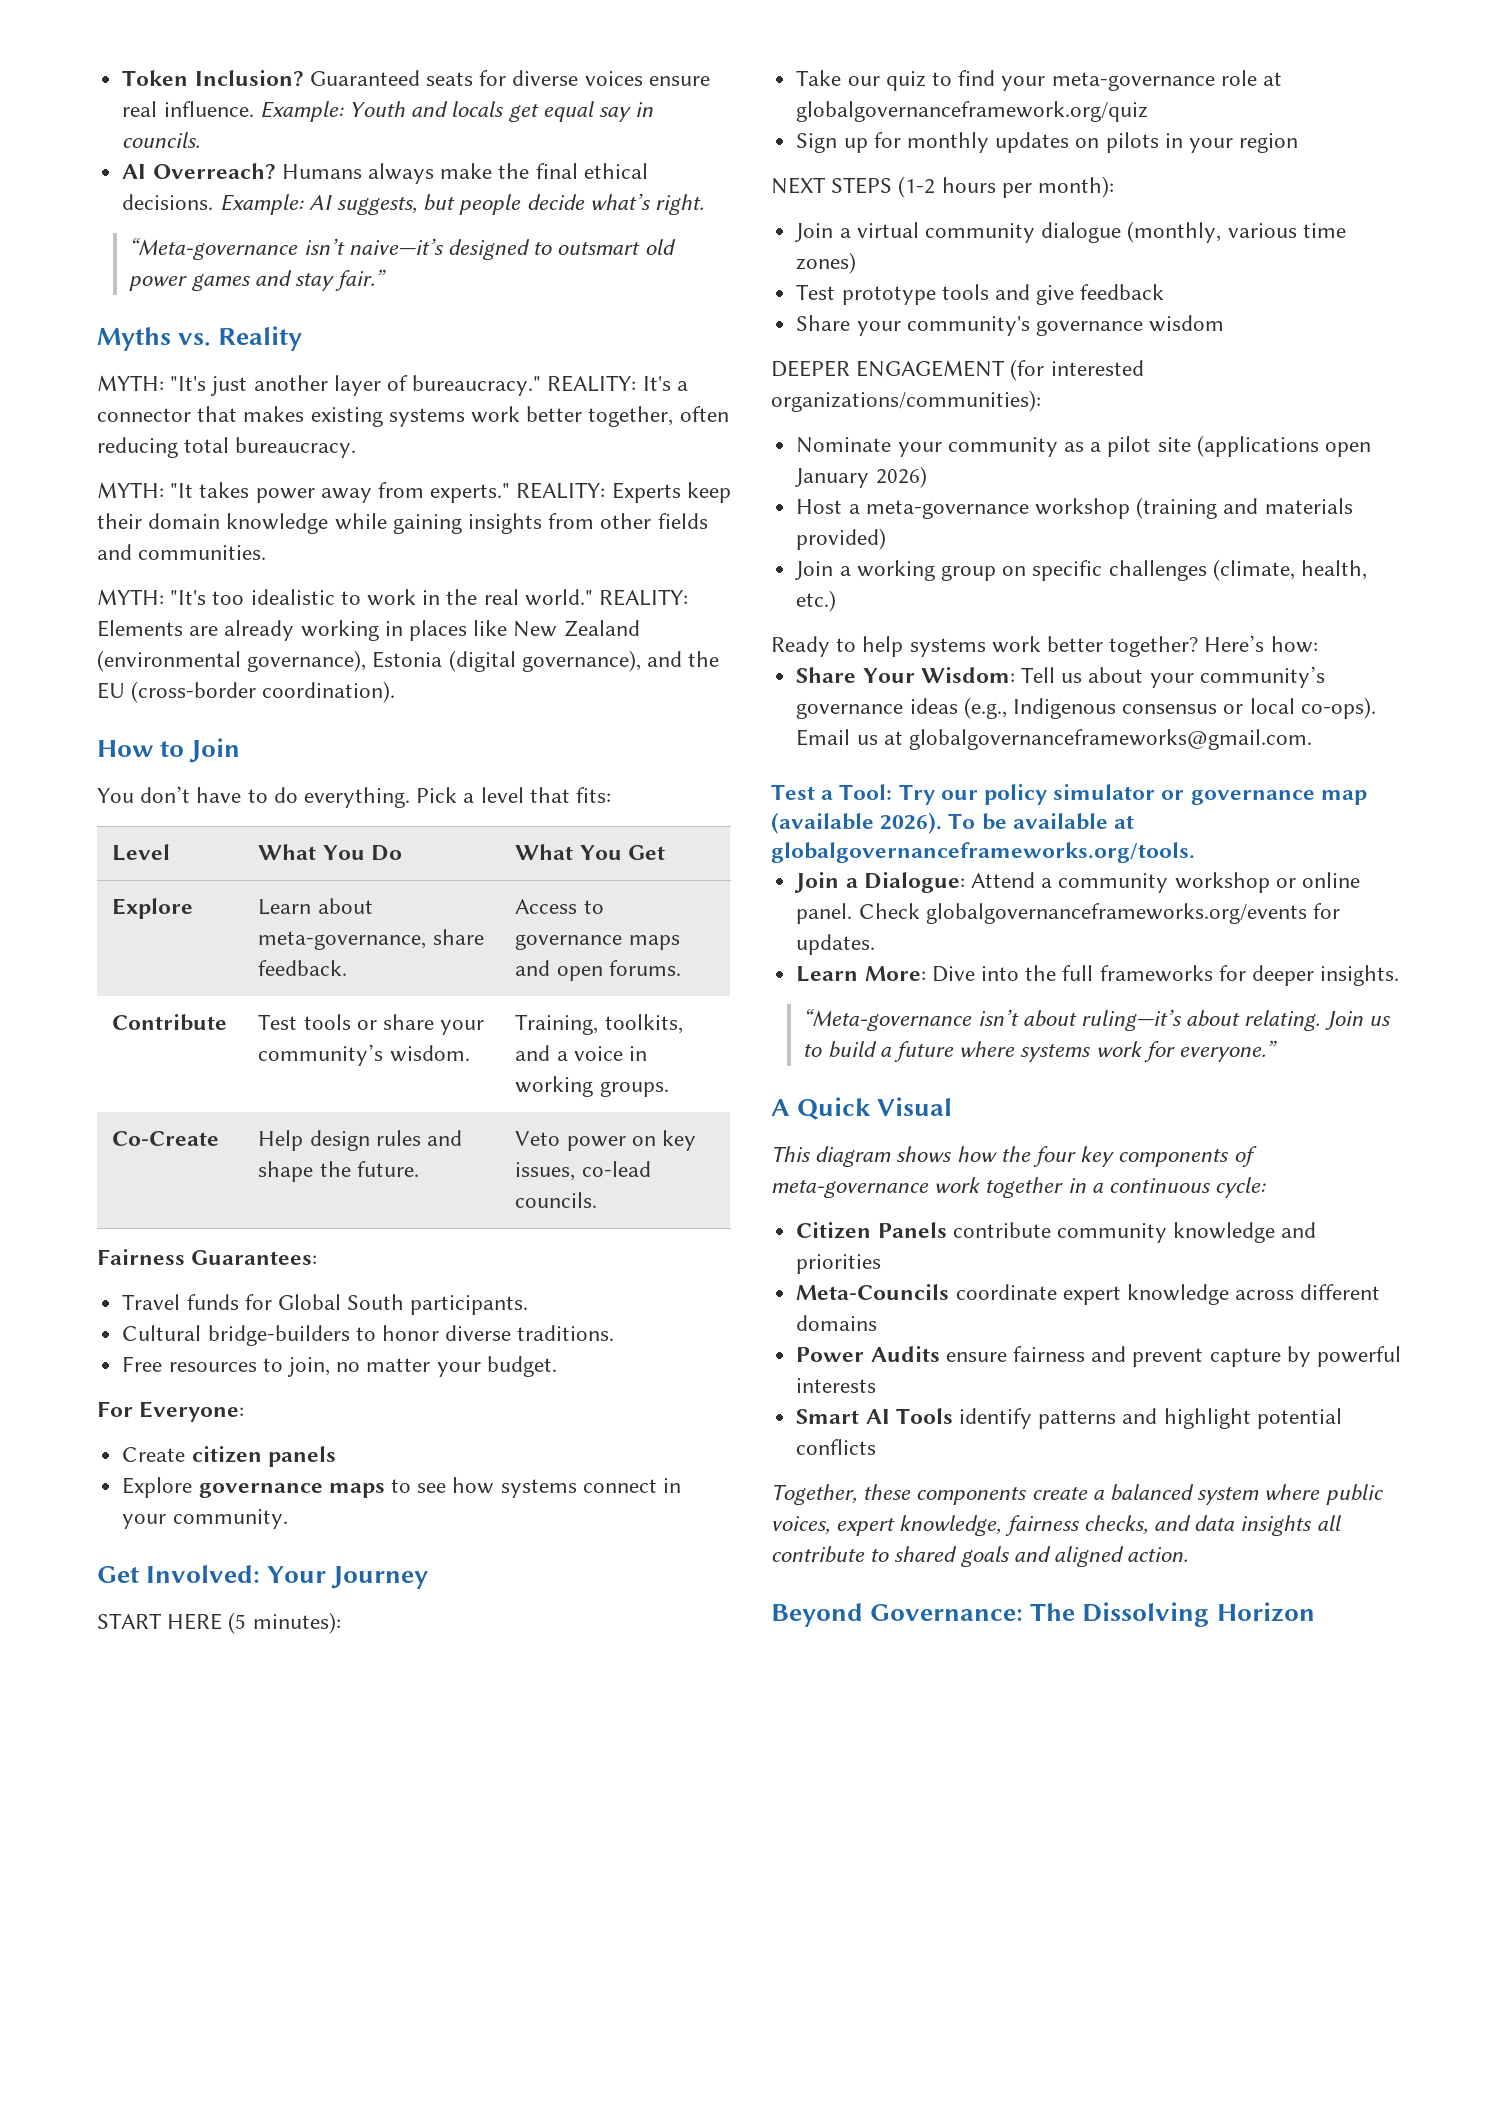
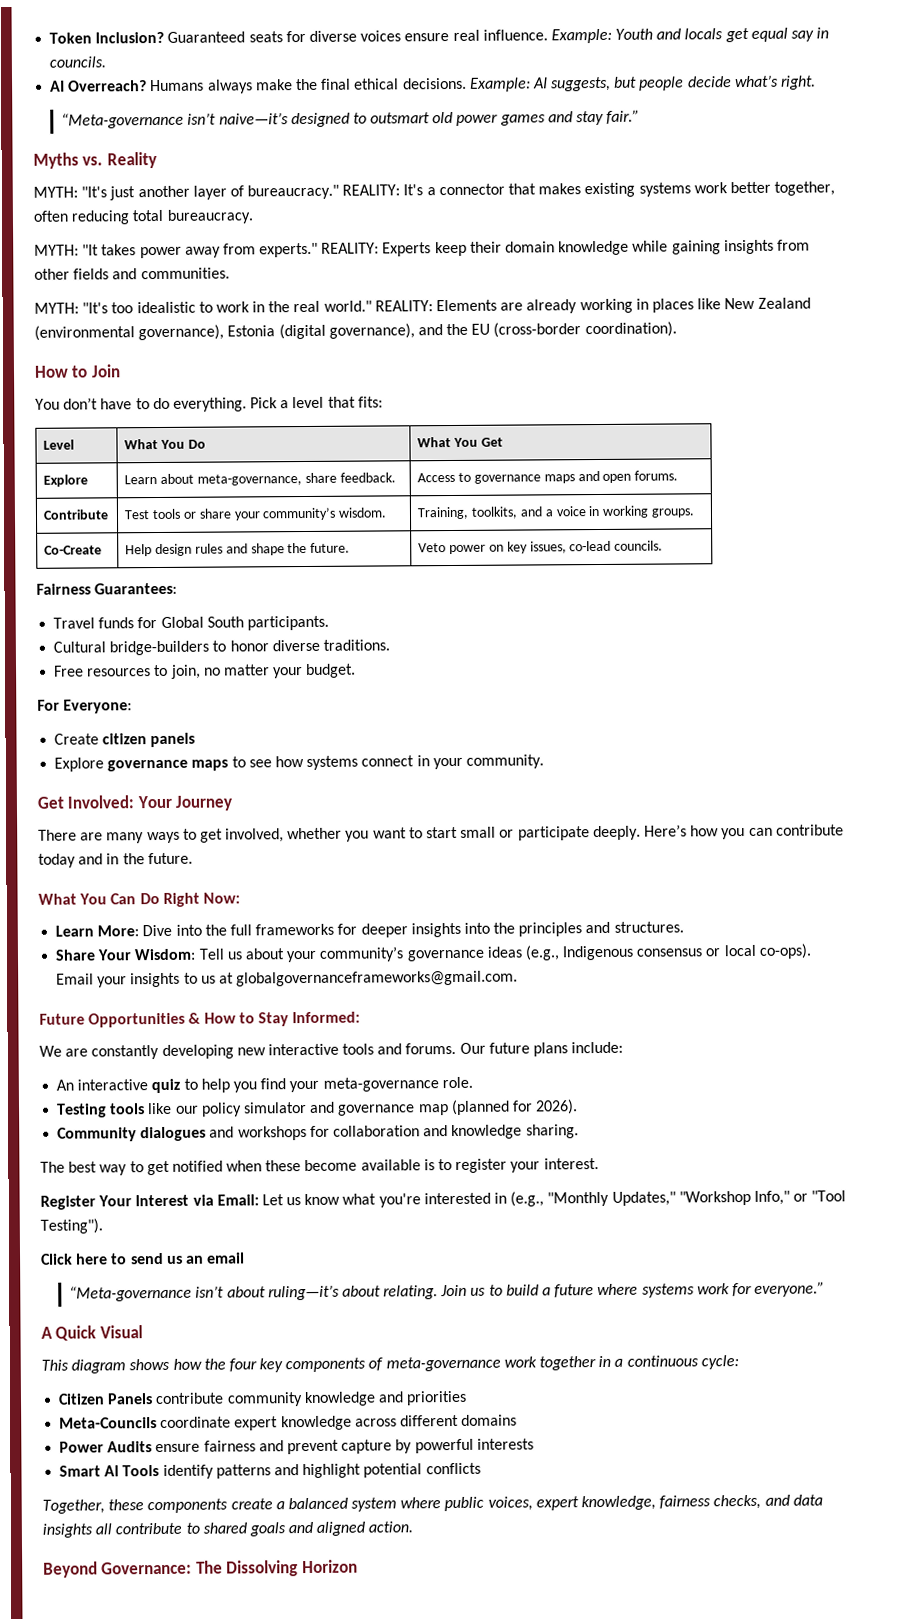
- START HERE (5 minutes):
- Take our quiz to find your meta-governance role at globalgovernanceframework.org/quiz
- Sign up for monthly updates on pilots in your region
- NEXT STEPS (1-2 hours per month):
- Join a virtual community dialogue (monthly, various time zones)
- Test prototype tools and give feedback
- Share your community's governance wisdom
- DEEPER ENGAGEMENT (for interested organizations/communities):
- Nominate your community as a pilot site (applications open January 2026)
- Host a meta-governance workshop (training and materials provided)
- Join a working group on specific challenges (climate, health, etc.)
- Ready to help systems work better together? Here’s how:
+ There are many ways to get involved, whether you want to start small or participate deeply. Here’s how you can contribute today and in the future.
+ What You Can Do Right Now:
+ Learn More: Dive into the full frameworks for deeper insights into the principles and structures.
- Email us at globalgovernanceframeworks@gmail.com.
+ Email your insights to us at globalgovernanceframeworks@gmail.com.
- Test a Tool: Try our policy simulator or governance map (available 2026). To be available at globalgovernanceframeworks.org/tools.
- Join a Dialogue: Attend a community workshop or online panel. Check globalgovernanceframeworks.org/events for updates.
- Learn More: Dive into the full frameworks for deeper insights.
+ Future Opportunities & How to Stay Informed:
+ We are constantly developing new interactive tools and forums. Our future plans include:
+ An interactive quiz to help you find your meta-governance role.
+ Testing tools like our policy simulator and governance map (planned for 2026).
+ Community dialogues and workshops for collaboration and knowledge sharing.
+ The best way to get notified when these become available is to register your interest.
+ Register Your Interest via Email: Let us know what you're interested in (e.g., "Monthly Updates," "Workshop Info," or "Tool Testing").
+ Click here to send us an email

